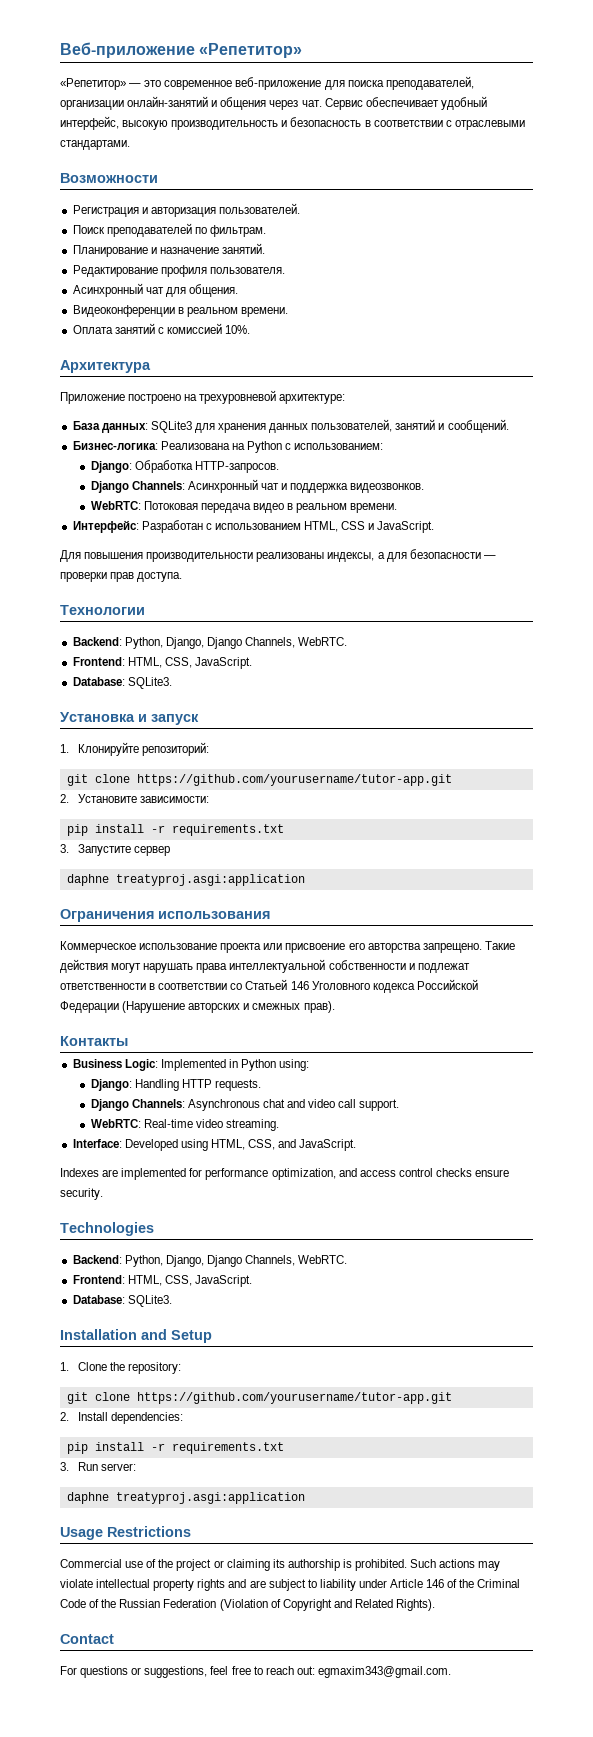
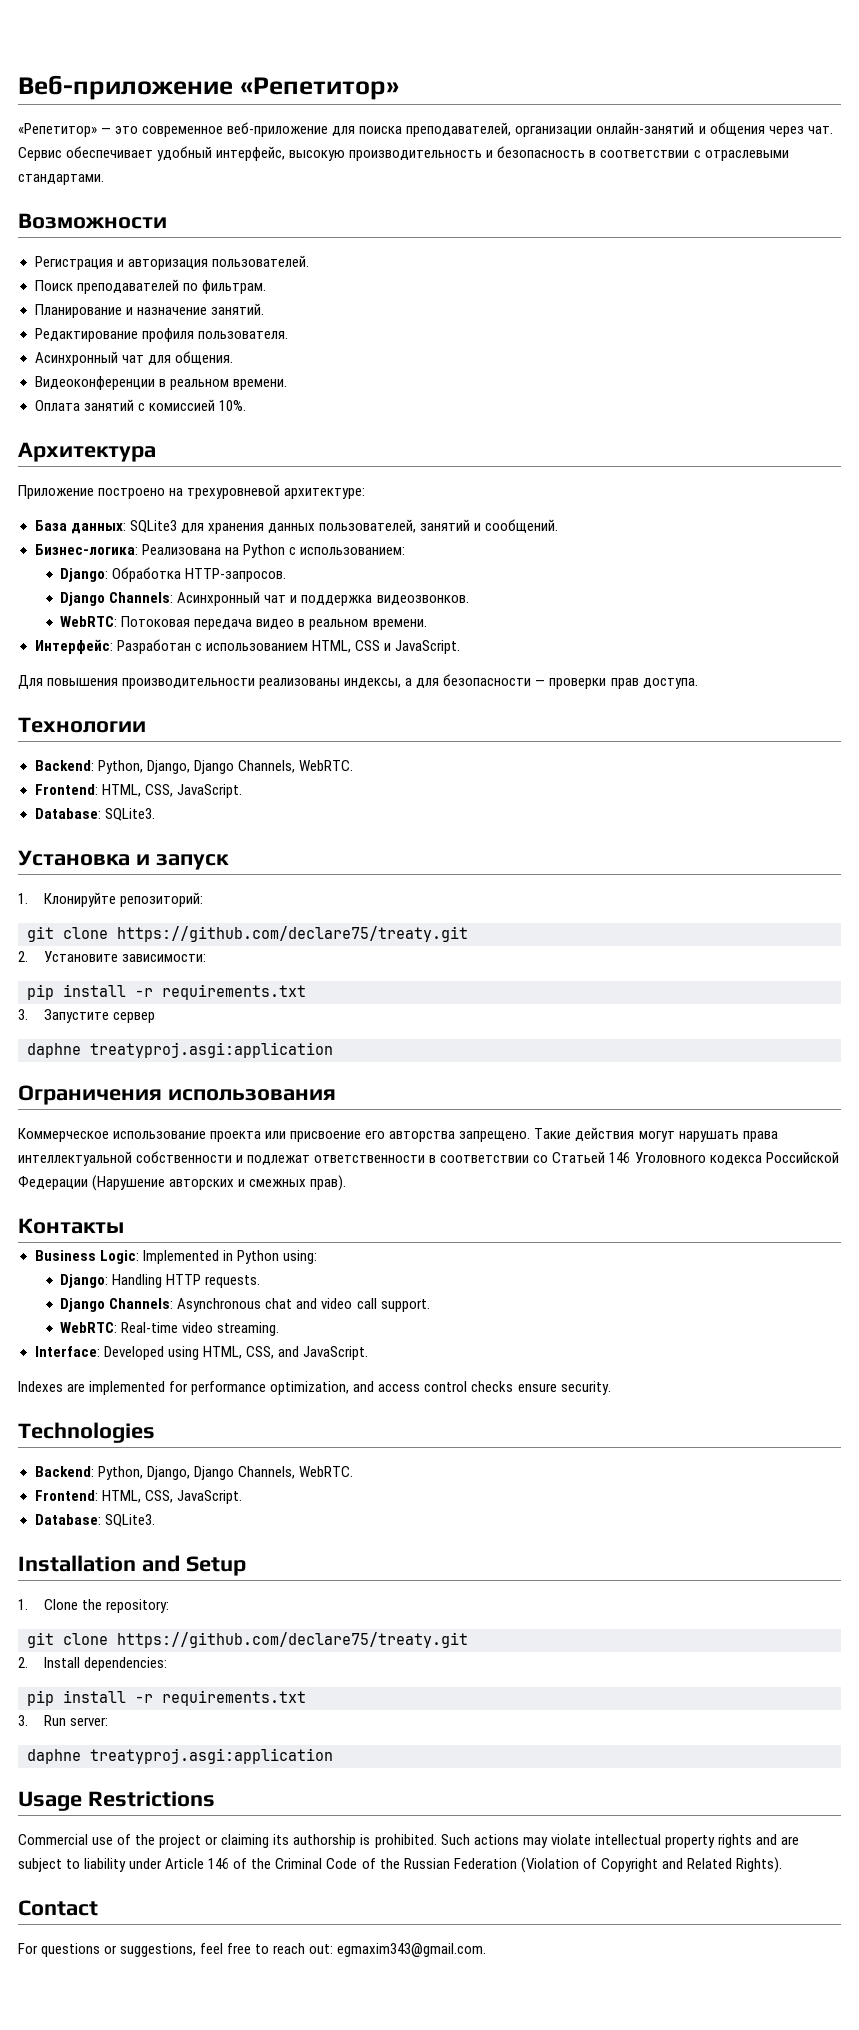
  1. Клонируйте репозиторий:
- git clone https://github.com/yourusername/tutor-app.git
+ git clone https://github.com/declare75/treaty.git
  1. Clone the repository:
- git clone https://github.com/yourusername/tutor-app.git
+ git clone https://github.com/declare75/treaty.git

